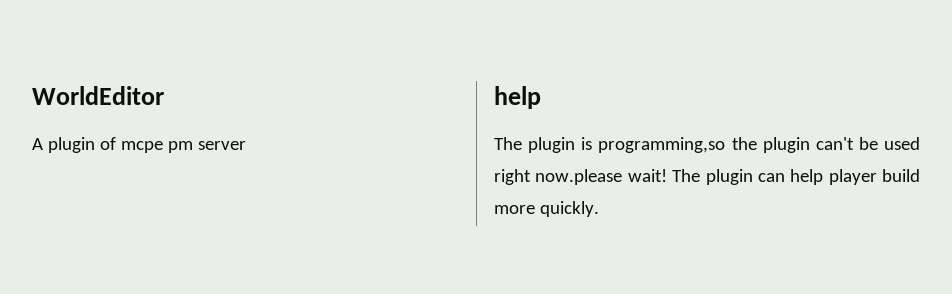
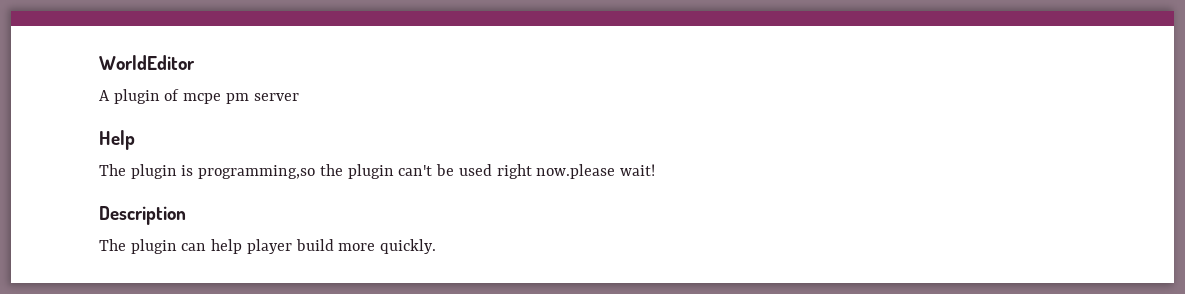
  A plugin of mcpe pm server
- help
+ Help
- The plugin is programming,so the plugin can't be used right now.please wait! The plugin can help player build more quickly.
+ The plugin is programming,so the plugin can't be used right now.please wait!
+ Description
+ The plugin can help player build more quickly.

